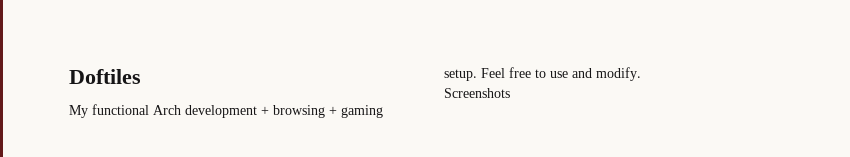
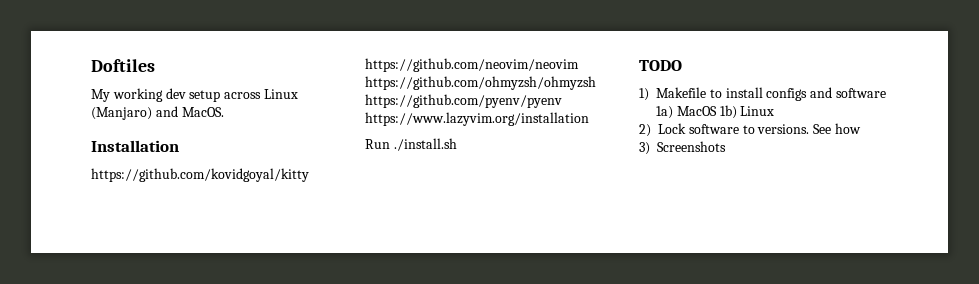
- My functional Arch development + browsing + gaming setup. Feel free to use and modify.
- Screenshots
+ My working dev setup across Linux (Manjaro) and MacOS.
+ Installation
+ https://github.com/kovidgoyal/kitty https://github.com/neovim/neovim https://github.com/ohmyzsh/ohmyzsh https://github.com/pyenv/pyenv https://www.lazyvim.org/installation
+ Run ./install.sh
+ TODO
+ 1) Makefile to install configs and software 1a) MacOS 1b) Linux
+ 2) Lock software to versions. See how
+ 3) Screenshots

